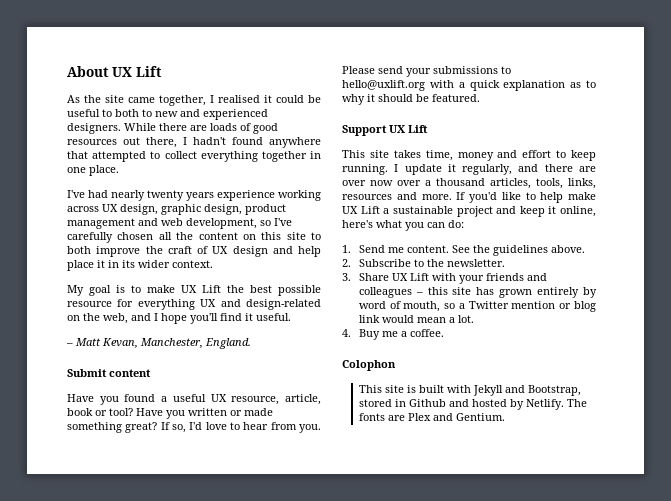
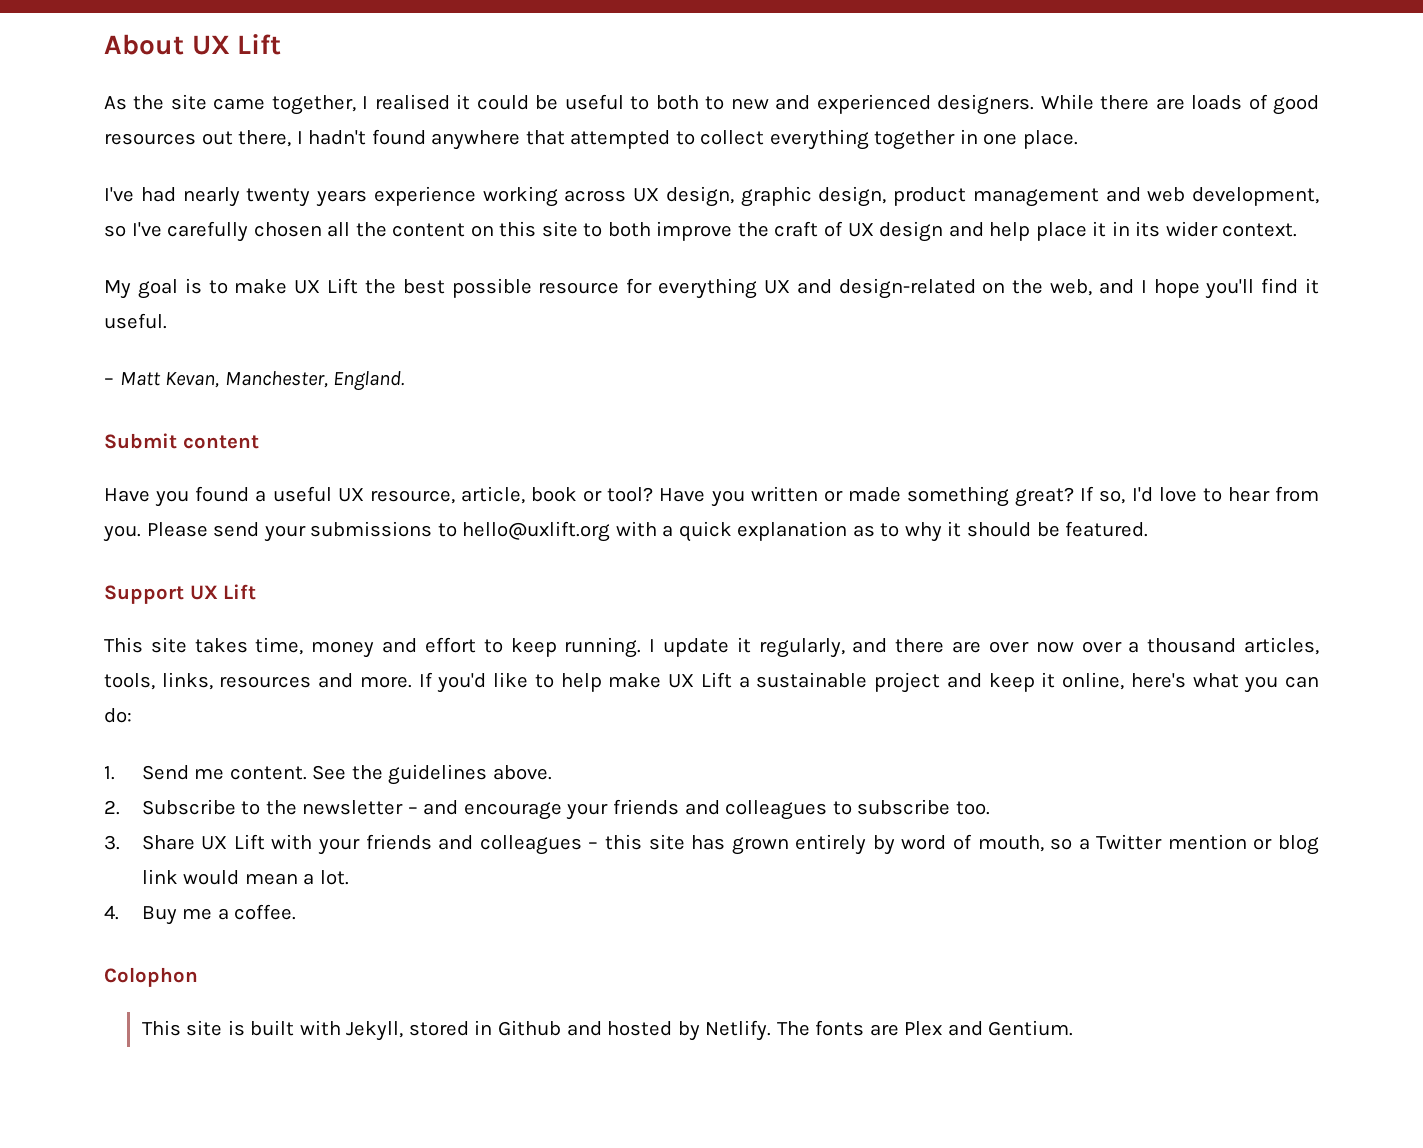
- 2. Subscribe to the newsletter.
+ 2. Subscribe to the newsletter – and encourage your friends and colleagues to subscribe too.
- This site is built with Jekyll and Bootstrap, stored in Github and hosted by Netlify.
+ This site is built with Jekyll, stored in Github and hosted by Netlify.

